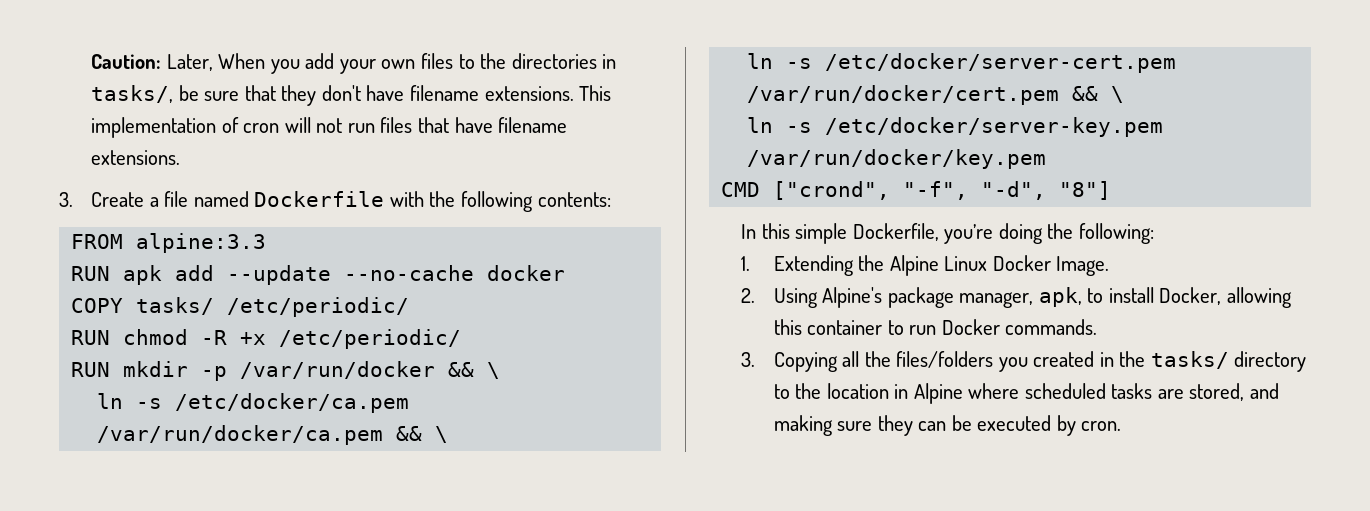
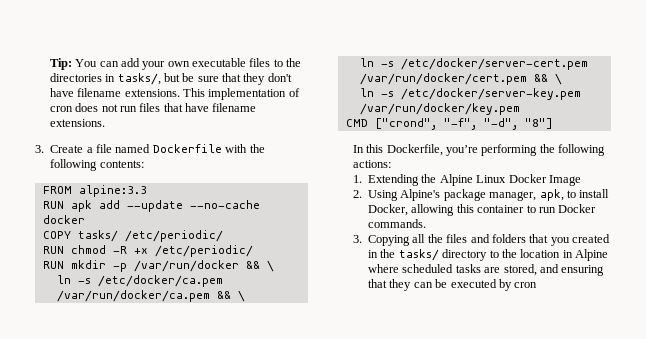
- Caution: Later, When you add your own files to the directories in tasks/, be sure that they don't have filename extensions.
+ Tip: You can add your own executable files to the directories in tasks/, but be sure that they don't have filename extensions.
- This implementation of cron will not run files that have filename extensions.
+ This implementation of cron does not run files that have filename extensions.
- In this simple Dockerfile, you’re doing the following:
+ In this Dockerfile, you’re performing the following actions:
- 1. Extending the Alpine Linux Docker Image.
+ 1. Extending the Alpine Linux Docker Image
- 3. Copying all the files/folders you created in the tasks/ directory to the location in Alpine where scheduled tasks are stored, and making sure they can be executed by cron.
+ 3. Copying all the files and folders that you created in the tasks/ directory to the location in Alpine where scheduled tasks are stored, and ensuring that they can be executed by cron

